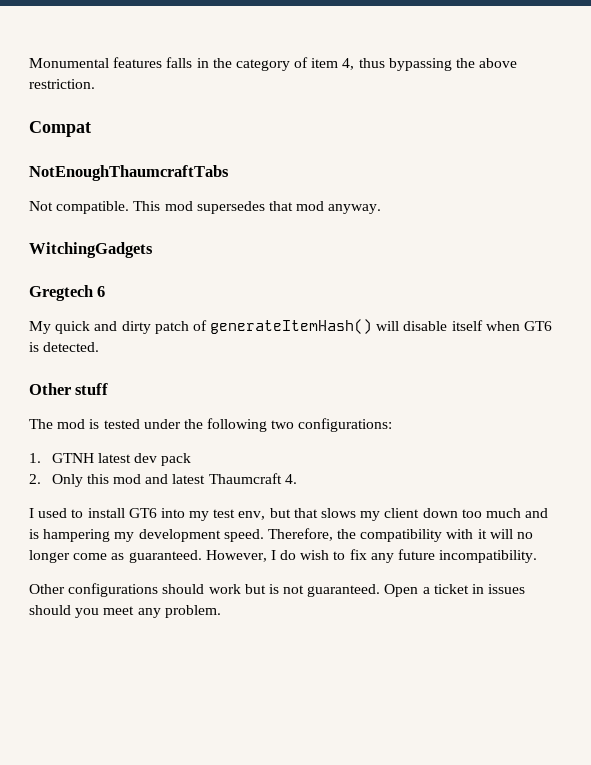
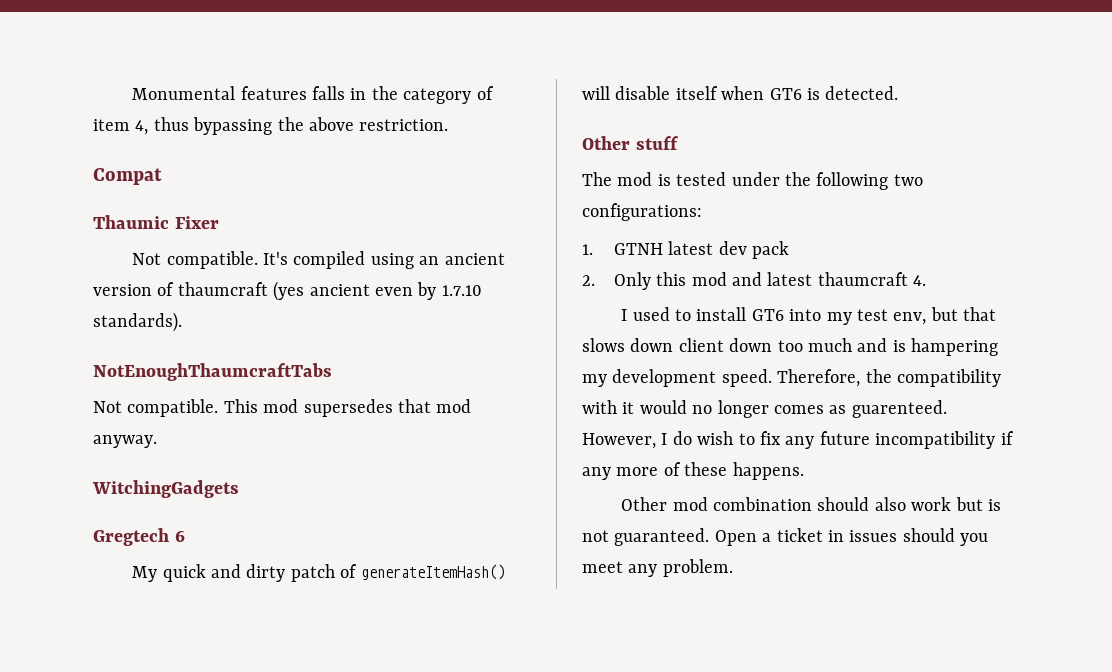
+ Thaumic Fixer
+ Not compatible. It's compiled using an ancient version of thaumcraft (yes ancient even by 1.7.10 standards).
- 2. Only this mod and latest Thaumcraft 4.
+ 2. Only this mod and latest thaumcraft 4.
- I used to install GT6 into my test env, but that slows my client down too much and is hampering my development speed.
+ I used to install GT6 into my test env, but that slows down client down too much and is hampering my development speed.
- Therefore, the compatibility with it will no longer come as guaranteed.
+ Therefore, the compatibility with it would no longer comes as guarenteed.
- However, I do wish to fix any future incompatibility.
- Other configurations should work but is not guaranteed.
+ However, I do wish to fix any future incompatibility if any more of these happens.
+ Other mod combination should also work but is not guaranteed.

